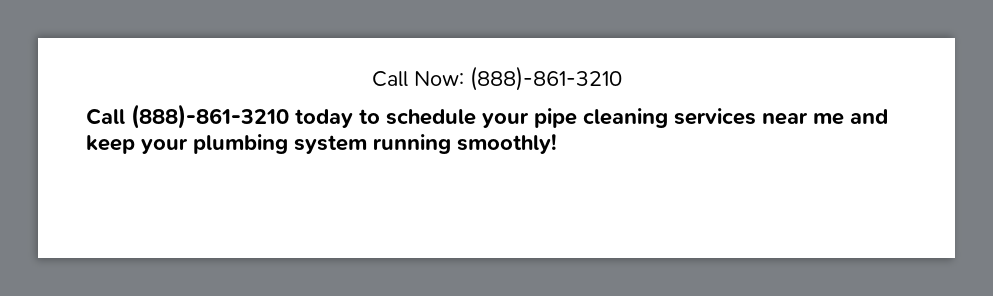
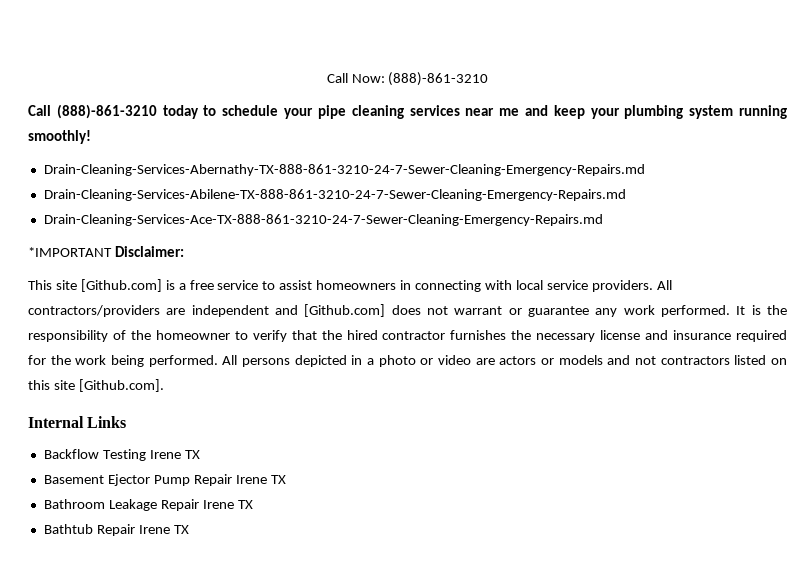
+ Drain-Cleaning-Services-Abernathy-TX-888-861-3210-24-7-Sewer-Cleaning-Emergency-Repairs.md
+ Drain-Cleaning-Services-Abilene-TX-888-861-3210-24-7-Sewer-Cleaning-Emergency-Repairs.md
+ Drain-Cleaning-Services-Ace-TX-888-861-3210-24-7-Sewer-Cleaning-Emergency-Repairs.md
+ *IMPORTANT Disclaimer:
+ This site [Github.com] is a free service to assist homeowners in connecting with local service providers. All contractors/providers are independent and [Github.com] does not warrant or guarantee any work performed. It is the responsibility of the homeowner to verify that the hired contractor furnishes the necessary license and insurance required for the work being performed. All persons depicted in a photo or video are actors or models and not contractors listed on this site [Github.com].
+ Internal Links
+ Backflow Testing Irene TX
+ Basement Ejector Pump Repair Irene TX
+ Bathroom Leakage Repair Irene TX
+ Bathtub Repair Irene TX

